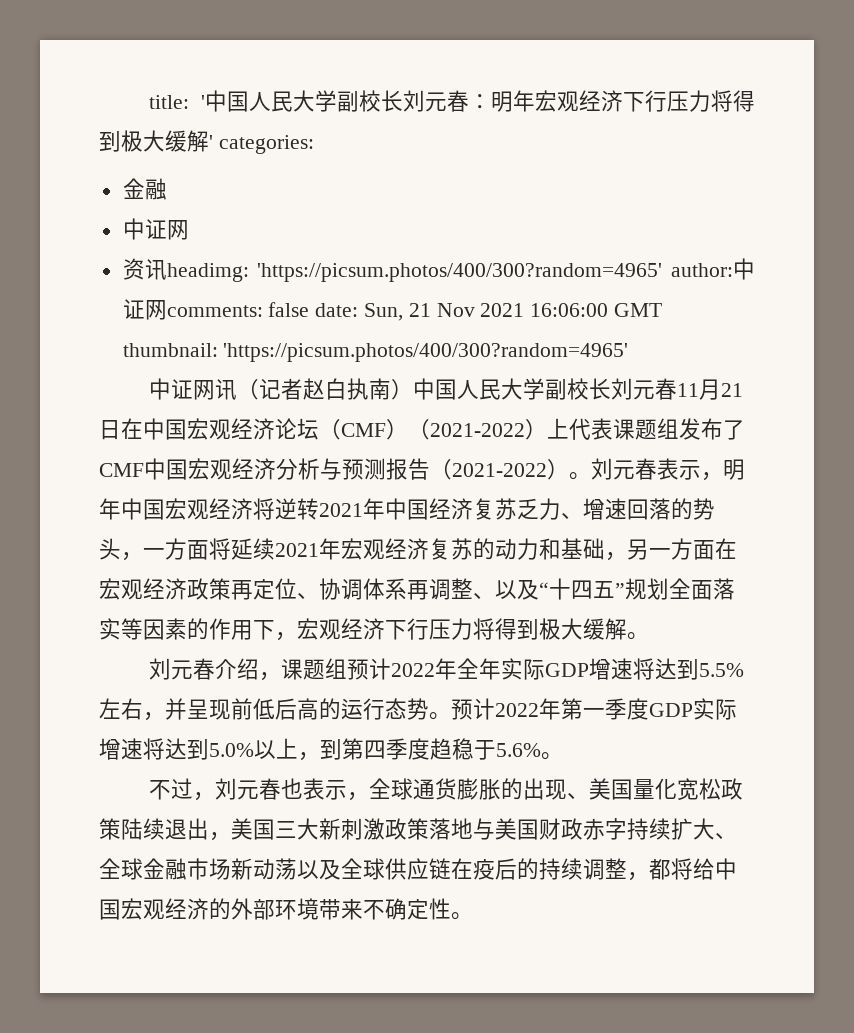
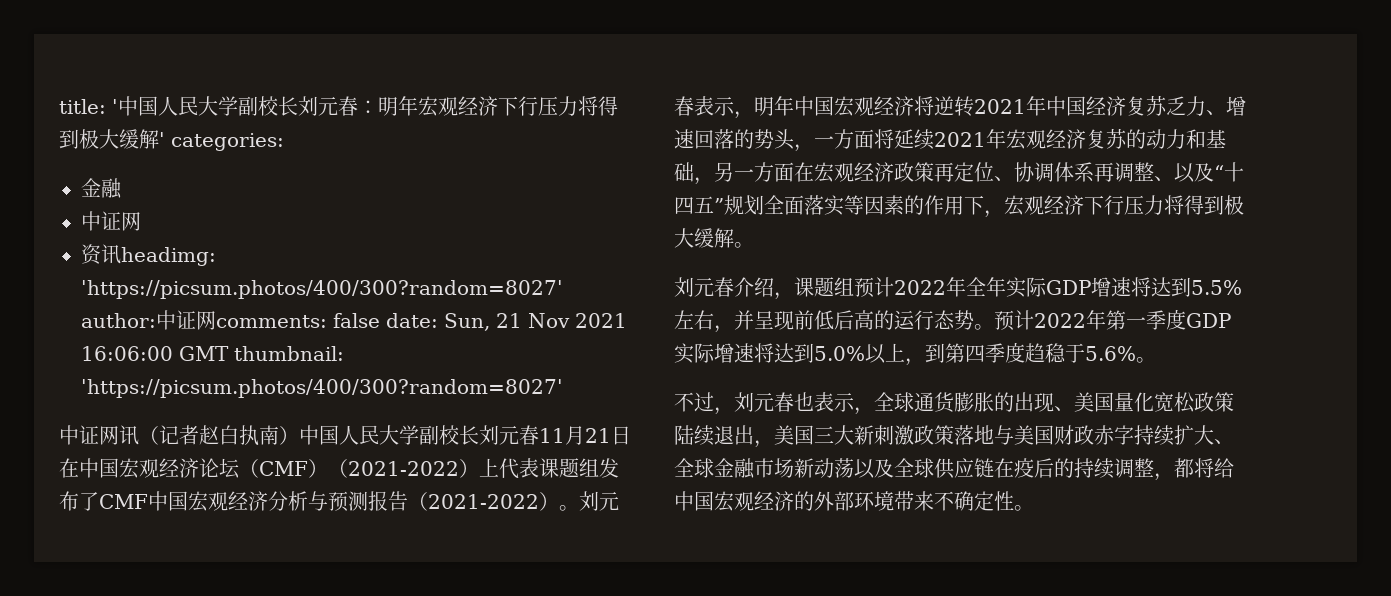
- 资讯headimg: 'https://picsum.photos/400/300?random=4965' author:中证网comments: false date: Sun, 21 Nov 2021 16:06:00 GMT thumbnail: 'https://picsum.photos/400/300?random=4965'
+ 资讯headimg: 'https://picsum.photos/400/300?random=8027' author:中证网comments: false date: Sun, 21 Nov 2021 16:06:00 GMT thumbnail: 'https://picsum.photos/400/300?random=8027'

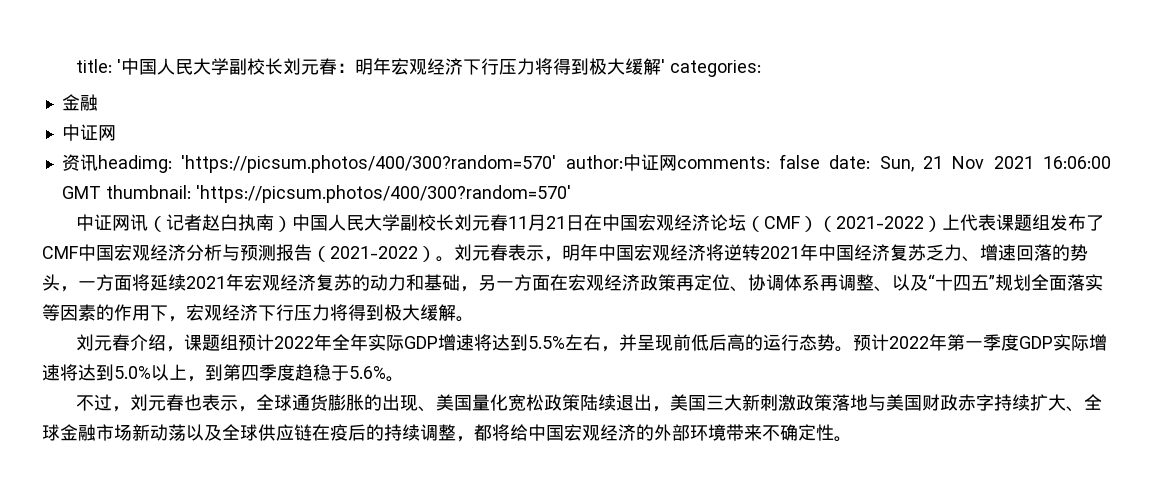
- 资讯headimg: 'https://picsum.photos/400/300?random=8027' author:中证网comments: false date: Sun, 21 Nov 2021 16:06:00 GMT thumbnail: 'https://picsum.photos/400/300?random=8027'
+ 资讯headimg: 'https://picsum.photos/400/300?random=570' author:中证网comments: false date: Sun, 21 Nov 2021 16:06:00 GMT thumbnail: 'https://picsum.photos/400/300?random=570'

